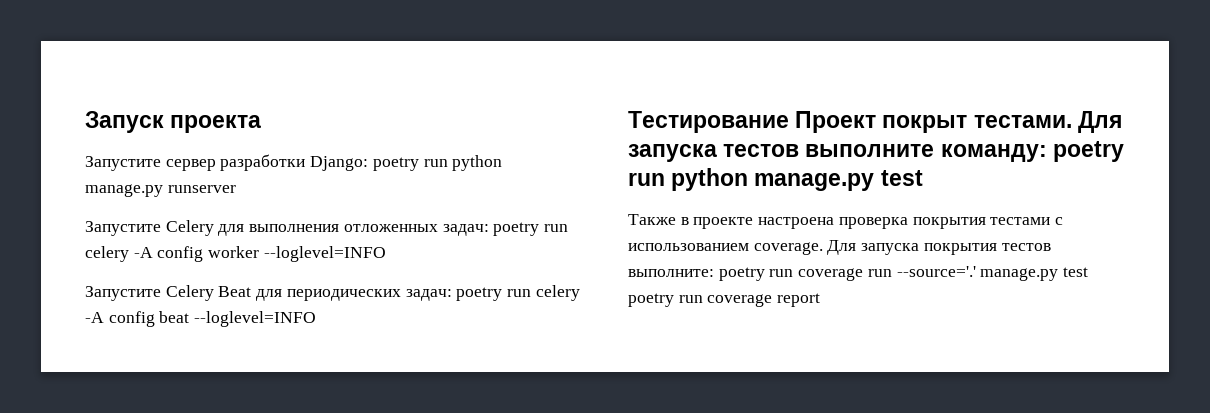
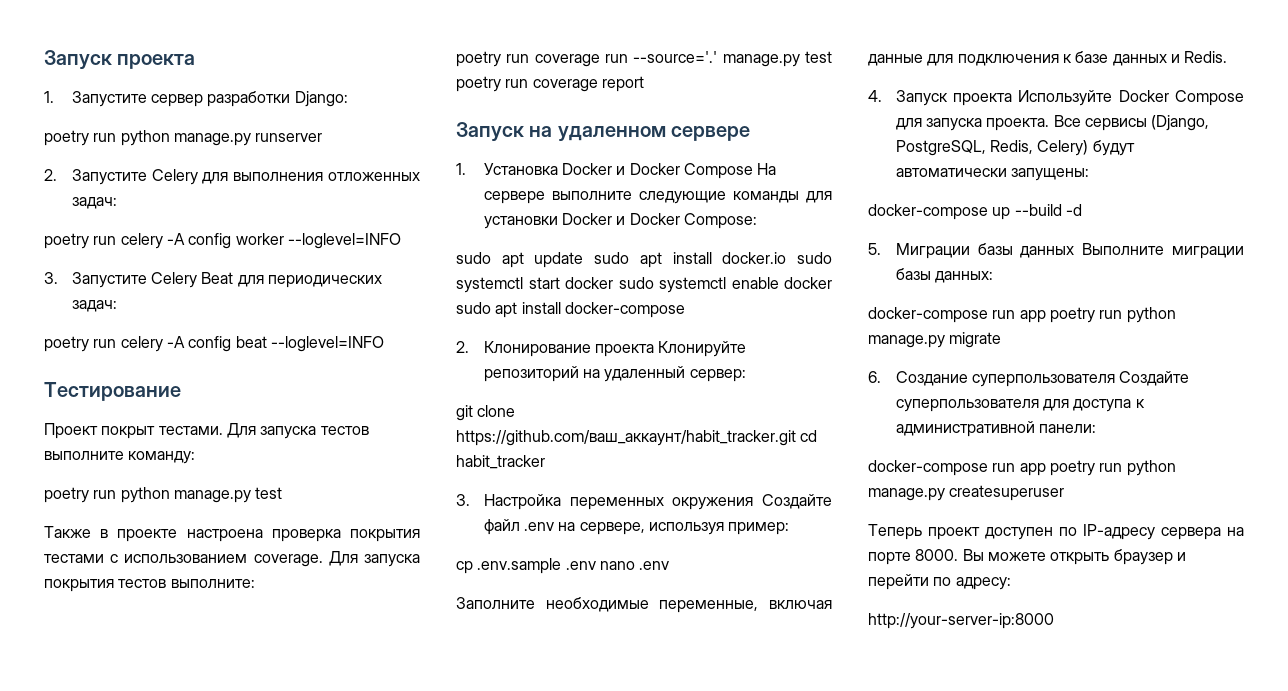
- Запустите сервер разработки Django: poetry run python manage.py runserver
+ 1. Запустите сервер разработки Django:
+ poetry run python manage.py runserver
- Запустите Celery для выполнения отложенных задач: poetry run celery -A config worker --loglevel=INFO
+ 2. Запустите Celery для выполнения отложенных задач:
+ poetry run celery -A config worker --loglevel=INFO
- Запустите Celery Beat для периодических задач: poetry run celery -A config beat --loglevel=INFO
+ 3. Запустите Celery Beat для периодических задач:
+ poetry run celery -A config beat --loglevel=INFO
- Тестирование Проект покрыт тестами.
+ Тестирование
+ Проект покрыт тестами.
- Для запуска тестов выполните команду: poetry run python manage.py test
+ Для запуска тестов выполните команду:
+ poetry run python manage.py test
- Для запуска покрытия тестов выполните: poetry run coverage run --source='.' manage.py test poetry run coverage report
+ Для запуска покрытия тестов выполните:
+ poetry run coverage run --source='.' manage.py test poetry run coverage report
+ Запуск на удаленном сервере
+ 1. Установка Docker и Docker Compose На сервере выполните следующие команды для установки Docker и Docker Compose:
+ sudo apt update sudo apt install docker.io sudo systemctl start docker sudo systemctl enable docker sudo apt install docker-compose
+ 2. Клонирование проекта Клонируйте репозиторий на удаленный сервер:
+ git clone https://github.com/ваш_аккаунт/habit_tracker.git cd habit_tracker
+ 3. Настройка переменных окружения Создайте файл .env на сервере, используя пример:
+ cp .env.sample .env nano .env
+ Заполните необходимые переменные, включая данные для подключения к базе данных и Redis.
+ 4. Запуск проекта Используйте Docker Compose для запуска проекта. Все сервисы (Django, PostgreSQL, Redis, Celery) будут автоматически запущены:
+ docker-compose up --build -d
+ 5. Миграции базы данных Выполните миграции базы данных:
+ docker-compose run app poetry run python manage.py migrate
+ 6. Создание суперпользователя Создайте суперпользователя для доступа к административной панели:
+ docker-compose run app poetry run python manage.py createsuperuser
+ Теперь проект доступен по IP-адресу сервера на порте 8000. Вы можете открыть браузер и перейти по адресу:
+ http://your-server-ip:8000

